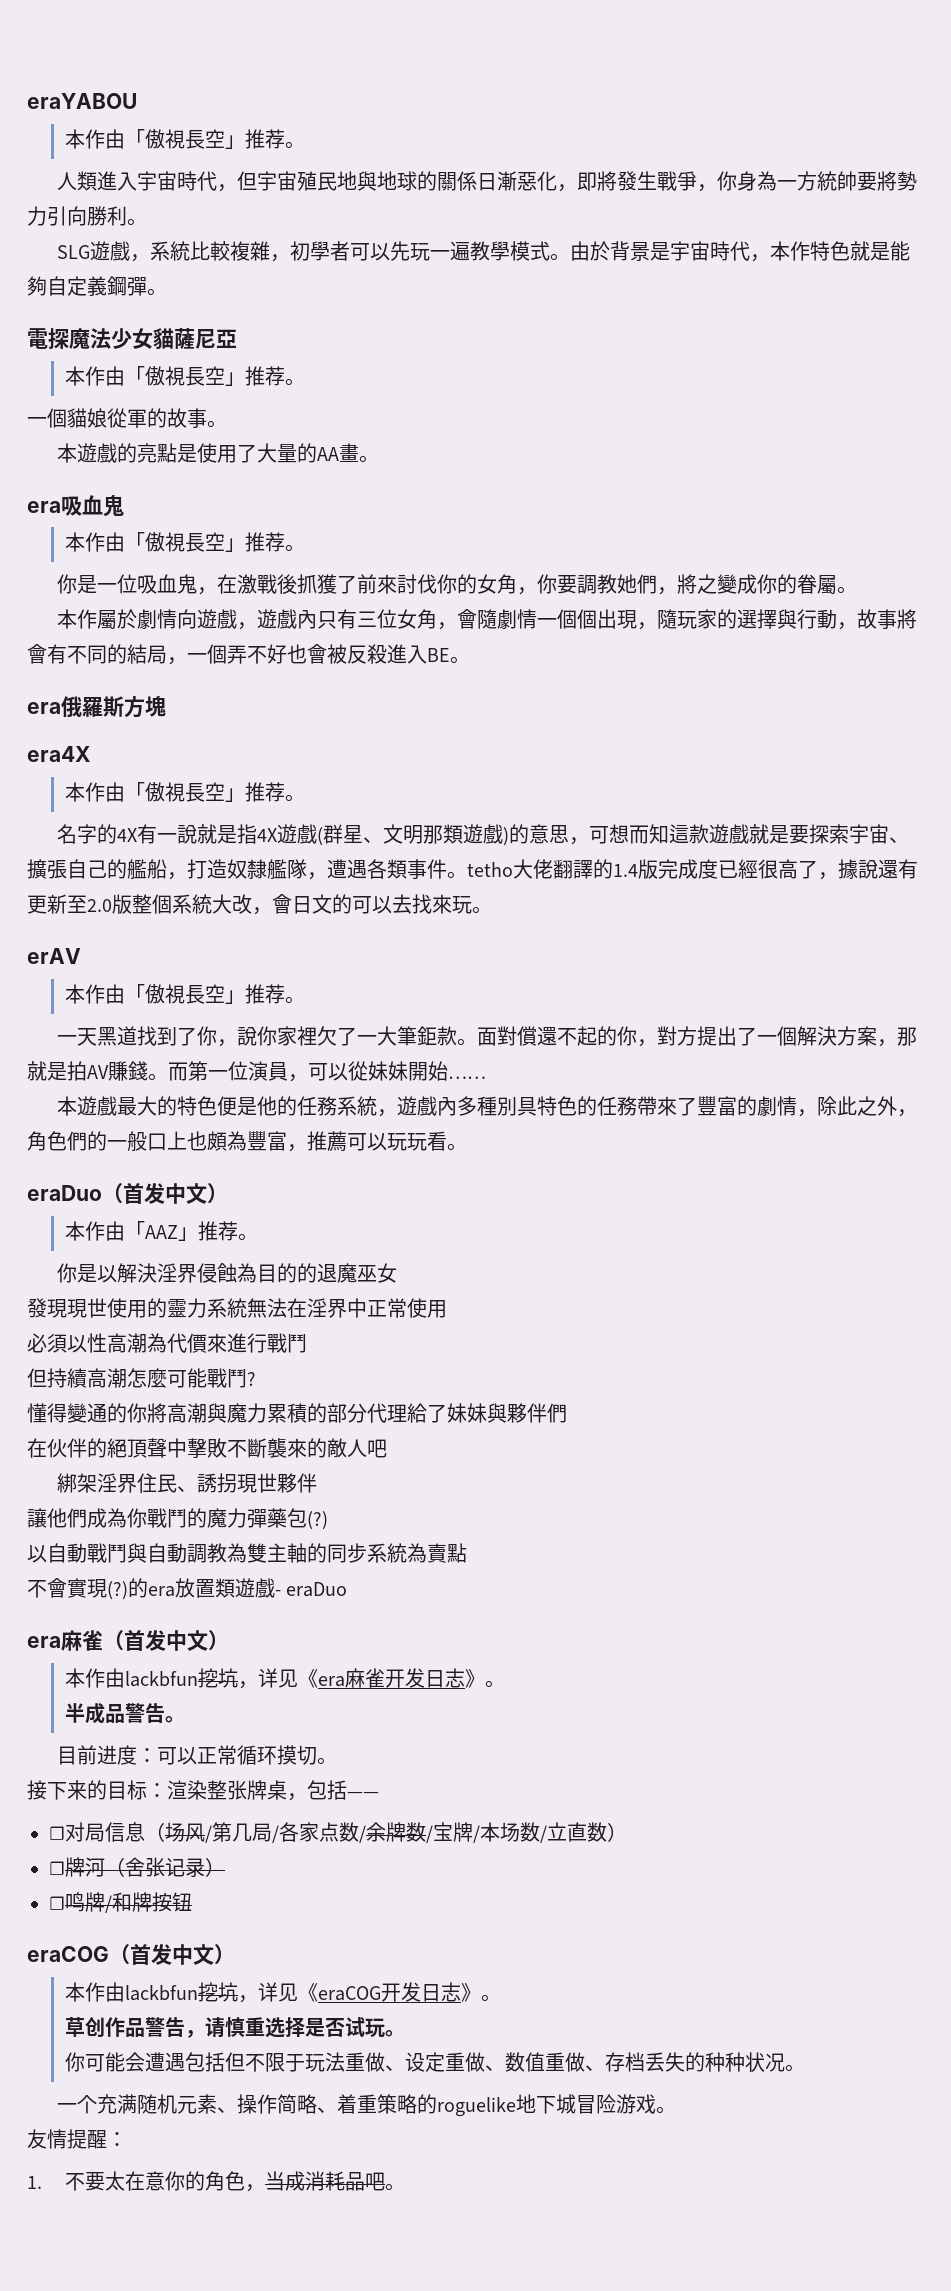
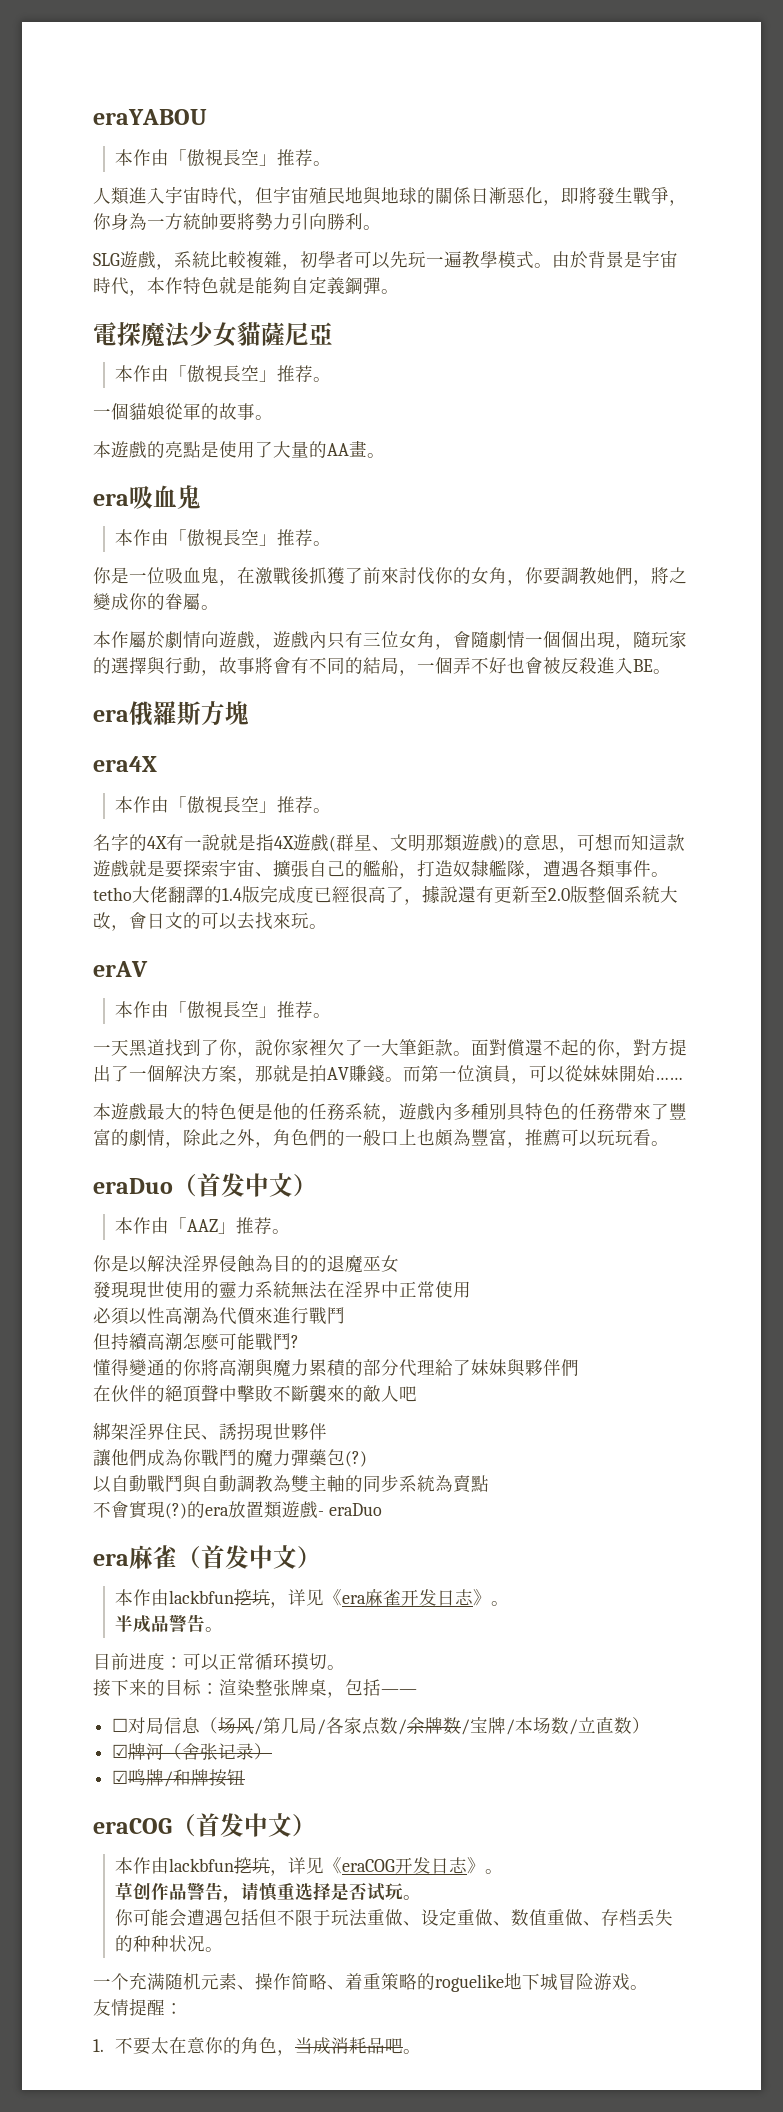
- ☐牌河（舍张记录）
+ ☑牌河（舍张记录）
- ☐鸣牌/和牌按钮
+ ☑鸣牌/和牌按钮

